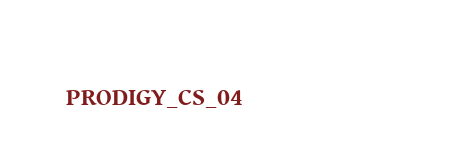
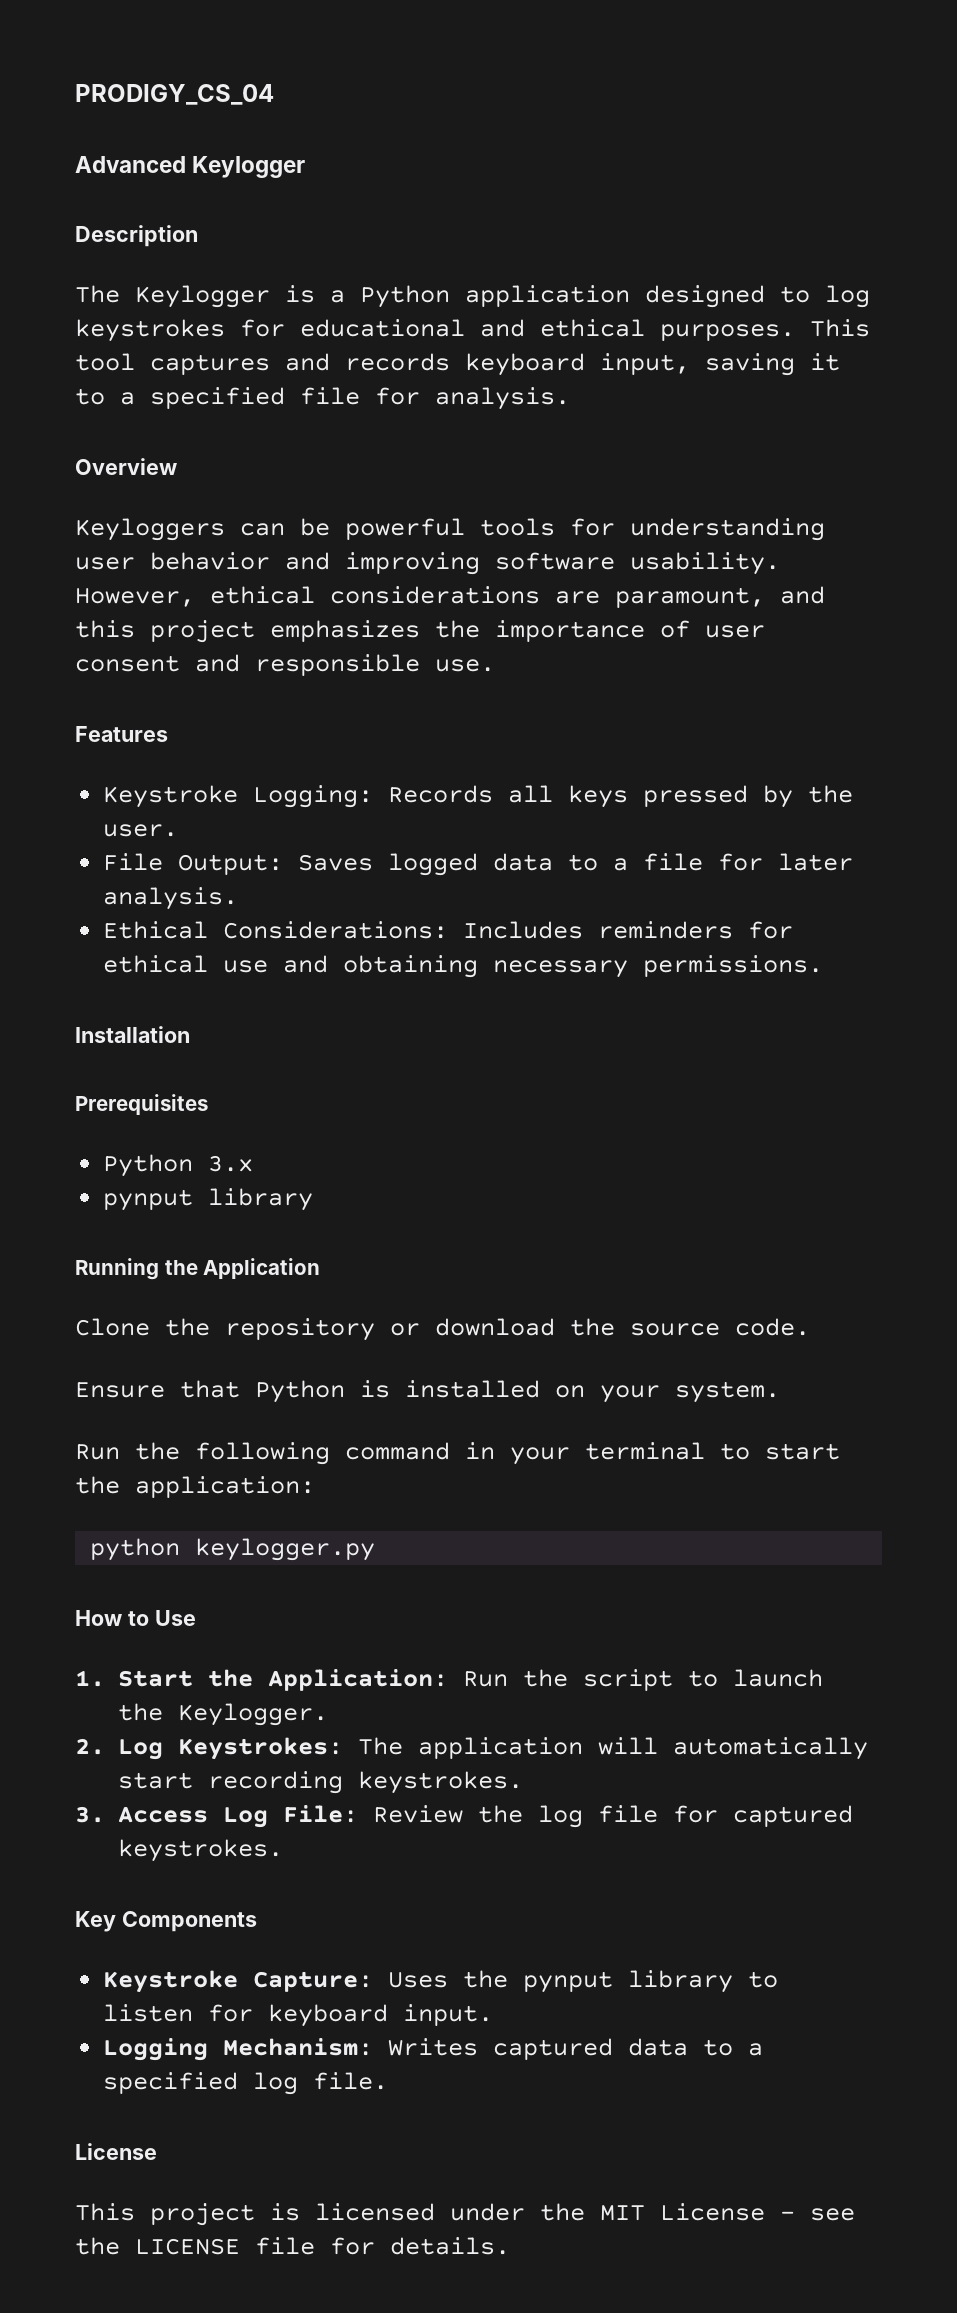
+ Advanced Keylogger
+ Description
+ The Keylogger is a Python application designed to log keystrokes for educational and ethical purposes. This tool captures and records keyboard input, saving it to a specified file for analysis.
+ Overview
+ Keyloggers can be powerful tools for understanding user behavior and improving software usability. However, ethical considerations are paramount, and this project emphasizes the importance of user consent and responsible use.
+ Features
+ Keystroke Logging: Records all keys pressed by the user.
+ File Output: Saves logged data to a file for later analysis.
+ Ethical Considerations: Includes reminders for ethical use and obtaining necessary permissions.
+ Installation
+ Prerequisites
+ Python 3.x
+ pynput library
+ Running the Application
+ Clone the repository or download the source code.
+ Ensure that Python is installed on your system.
+ Run the following command in your terminal to start the application:
+ python keylogger.py
+ How to Use
+ 1. Start the Application: Run the script to launch the Keylogger.
+ 2. Log Keystrokes: The application will automatically start recording keystrokes.
+ 3. Access Log File: Review the log file for captured keystrokes.
+ Key Components
+ Keystroke Capture: Uses the pynput library to listen for keyboard input.
+ Logging Mechanism: Writes captured data to a specified log file.
+ License
+ This project is licensed under the MIT License - see the LICENSE file for details.

